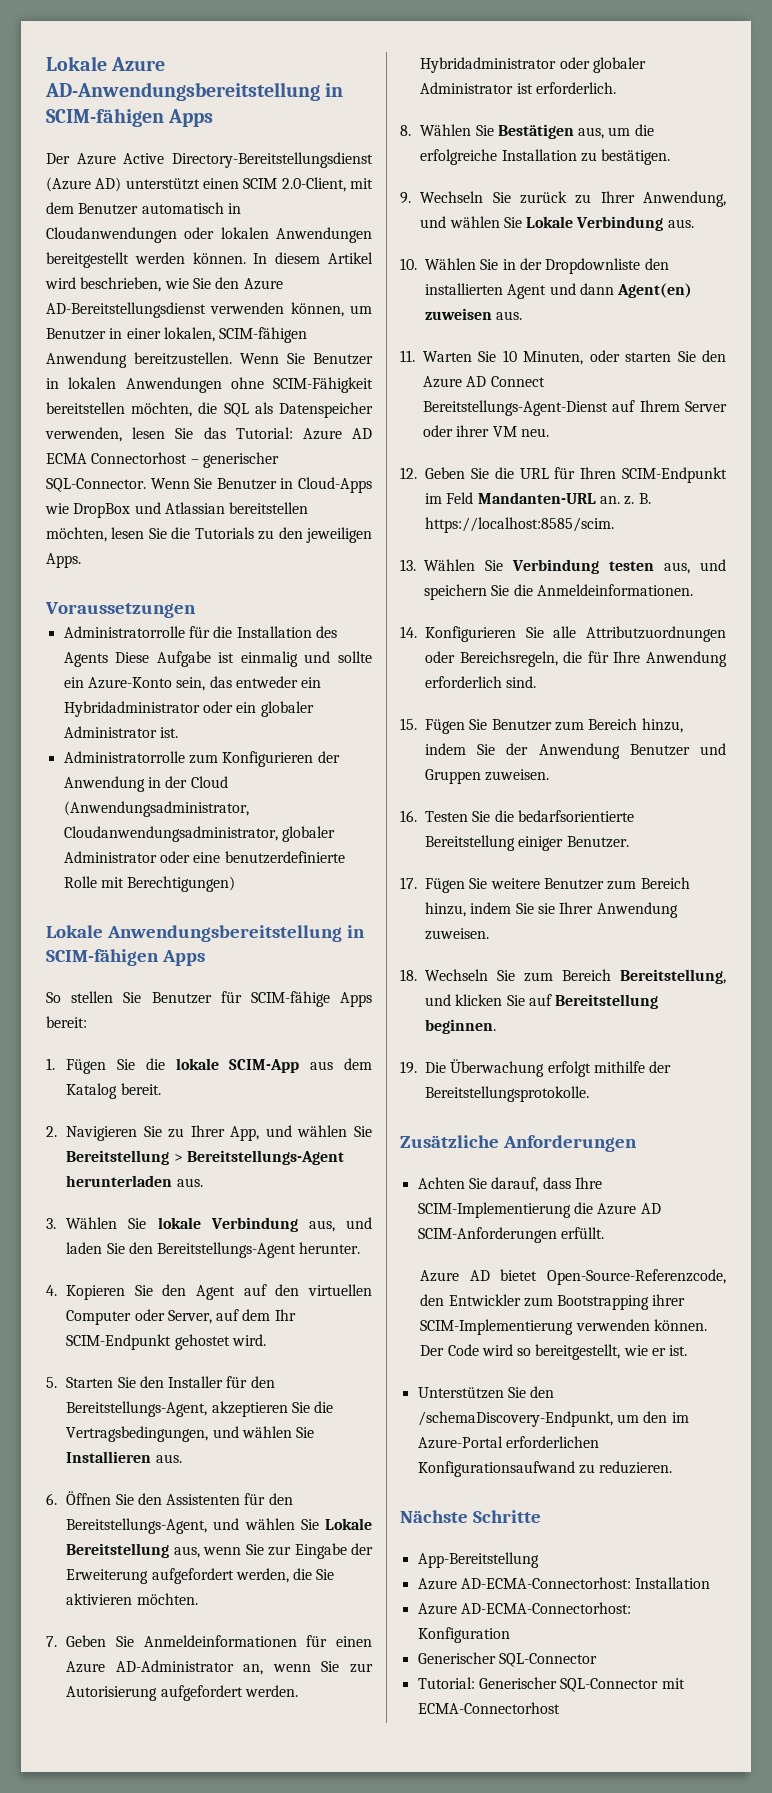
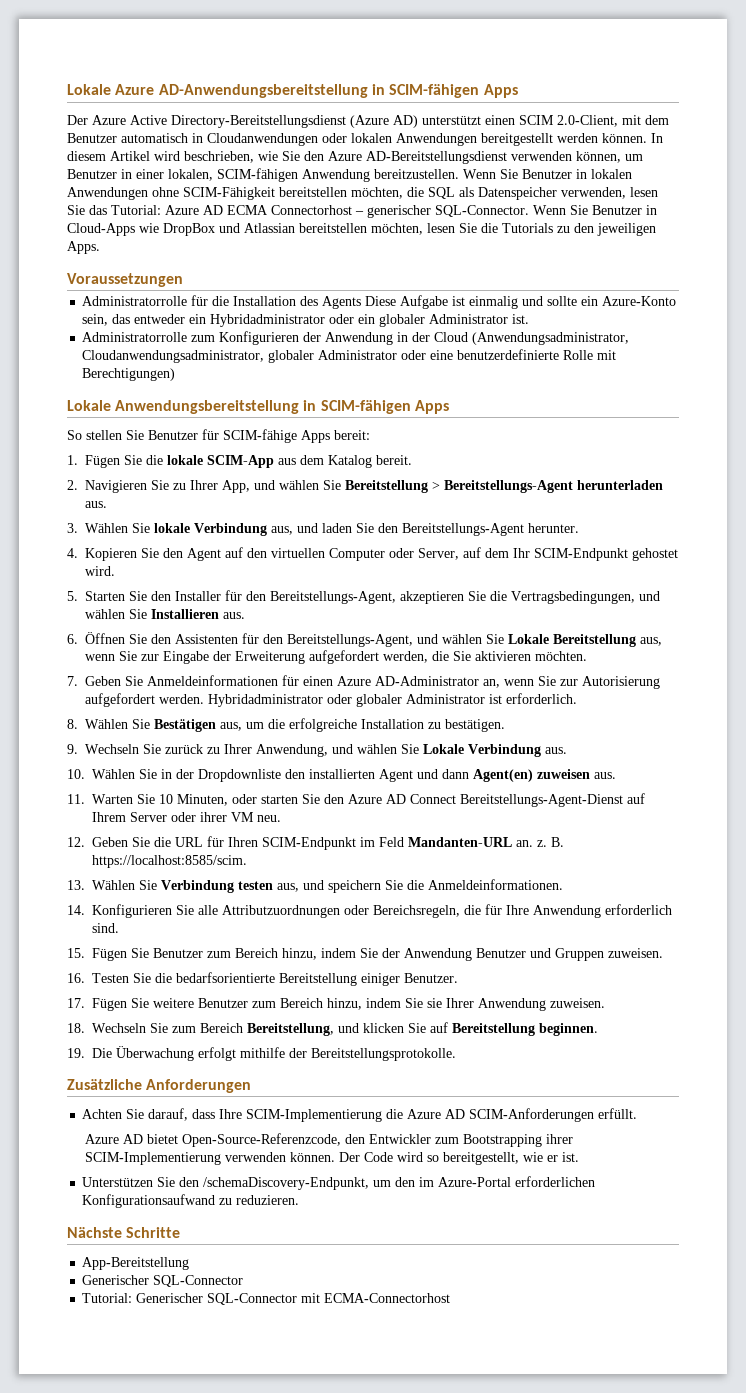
- Azure AD-ECMA-Connectorhost: Installation
- Azure AD-ECMA-Connectorhost: Konfiguration

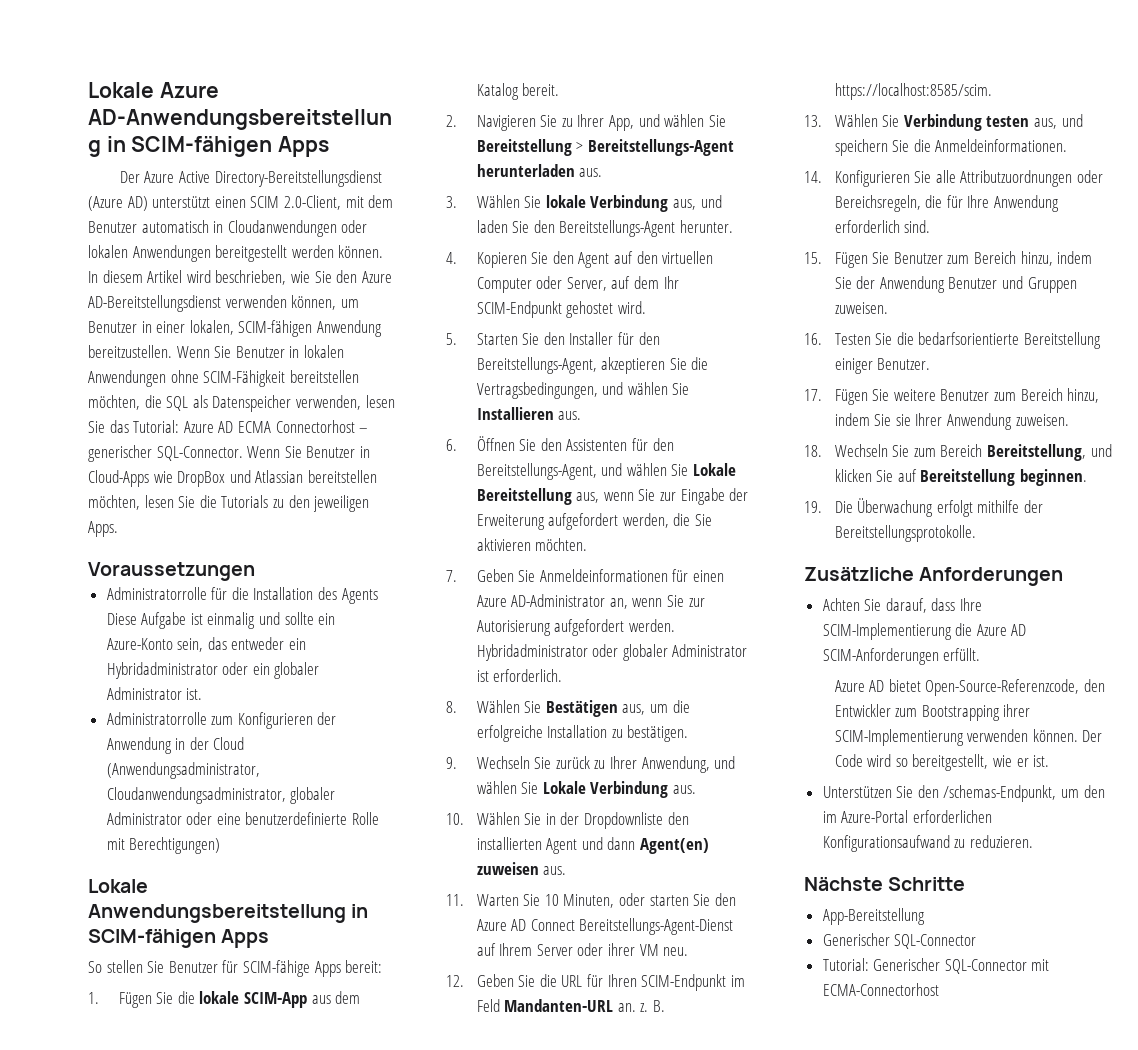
- Unterstützen Sie den /schemaDiscovery-Endpunkt, um den im Azure-Portal erforderlichen Konfigurationsaufwand zu reduzieren.
+ Unterstützen Sie den /schemas-Endpunkt, um den im Azure-Portal erforderlichen Konfigurationsaufwand zu reduzieren.

